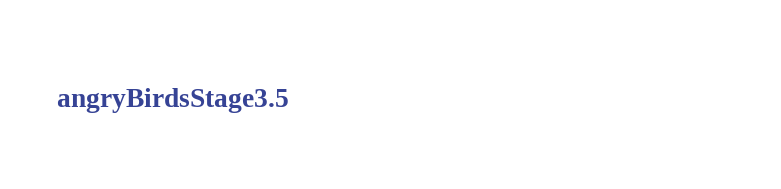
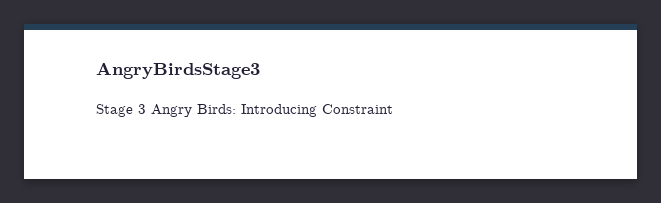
- angryBirdsStage3.5
+ AngryBirdsStage3
+ Stage 3 Angry Birds: Introducing Constraint

